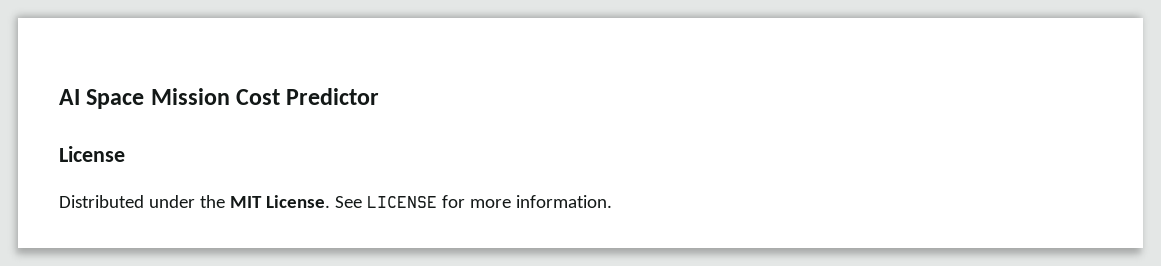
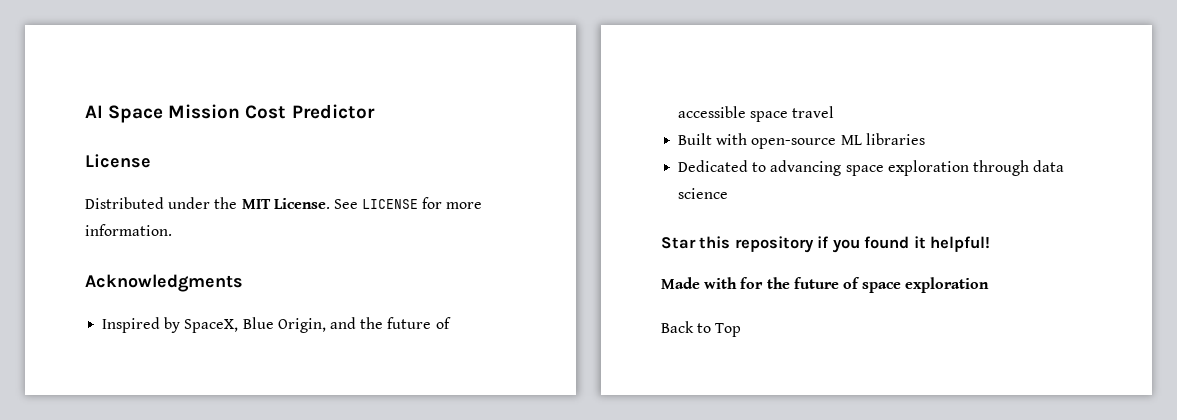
+ Acknowledgments
+ Inspired by SpaceX, Blue Origin, and the future of accessible space travel
+ Built with open-source ML libraries
+ Dedicated to advancing space exploration through data science
+ Star this repository if you found it helpful!
+ Made with for the future of space exploration
+ Back to Top

